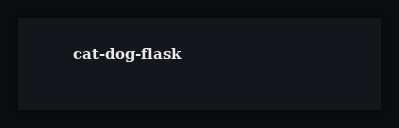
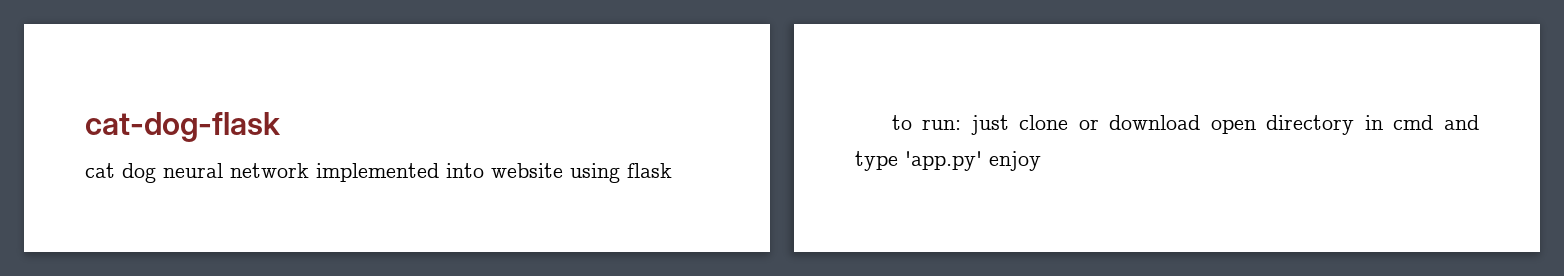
+ cat dog neural network implemented into website using flask
+ to run: just clone or download open directory in cmd and type 'app.py' enjoy

